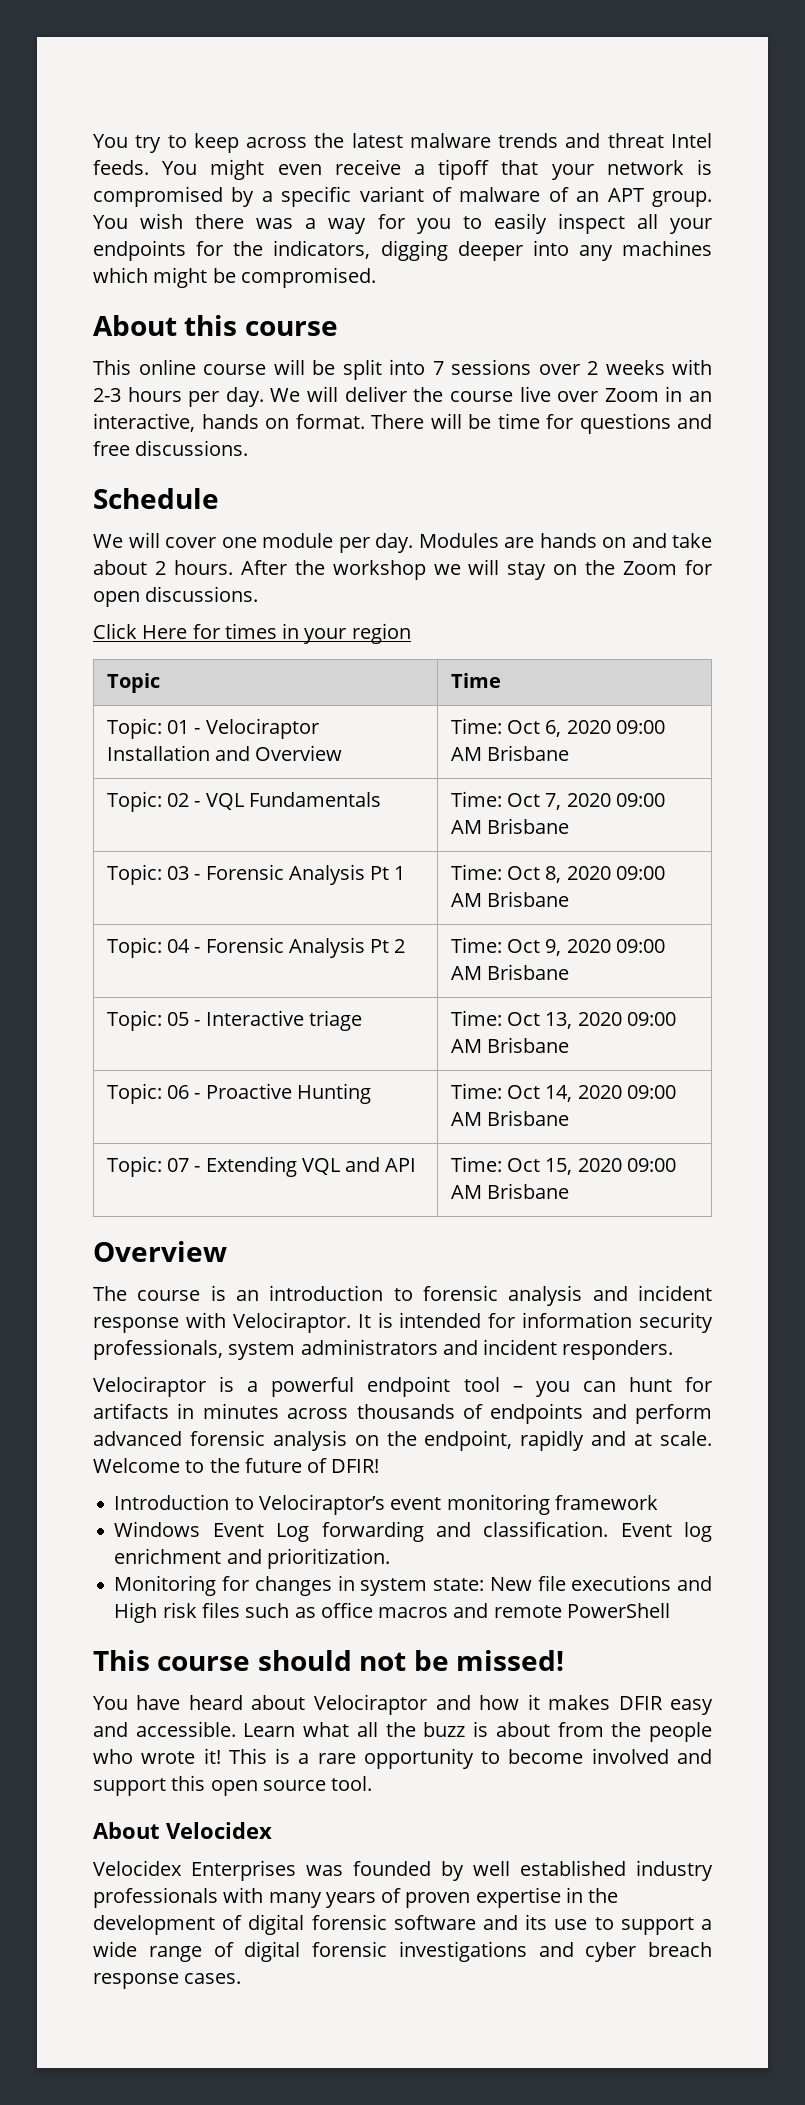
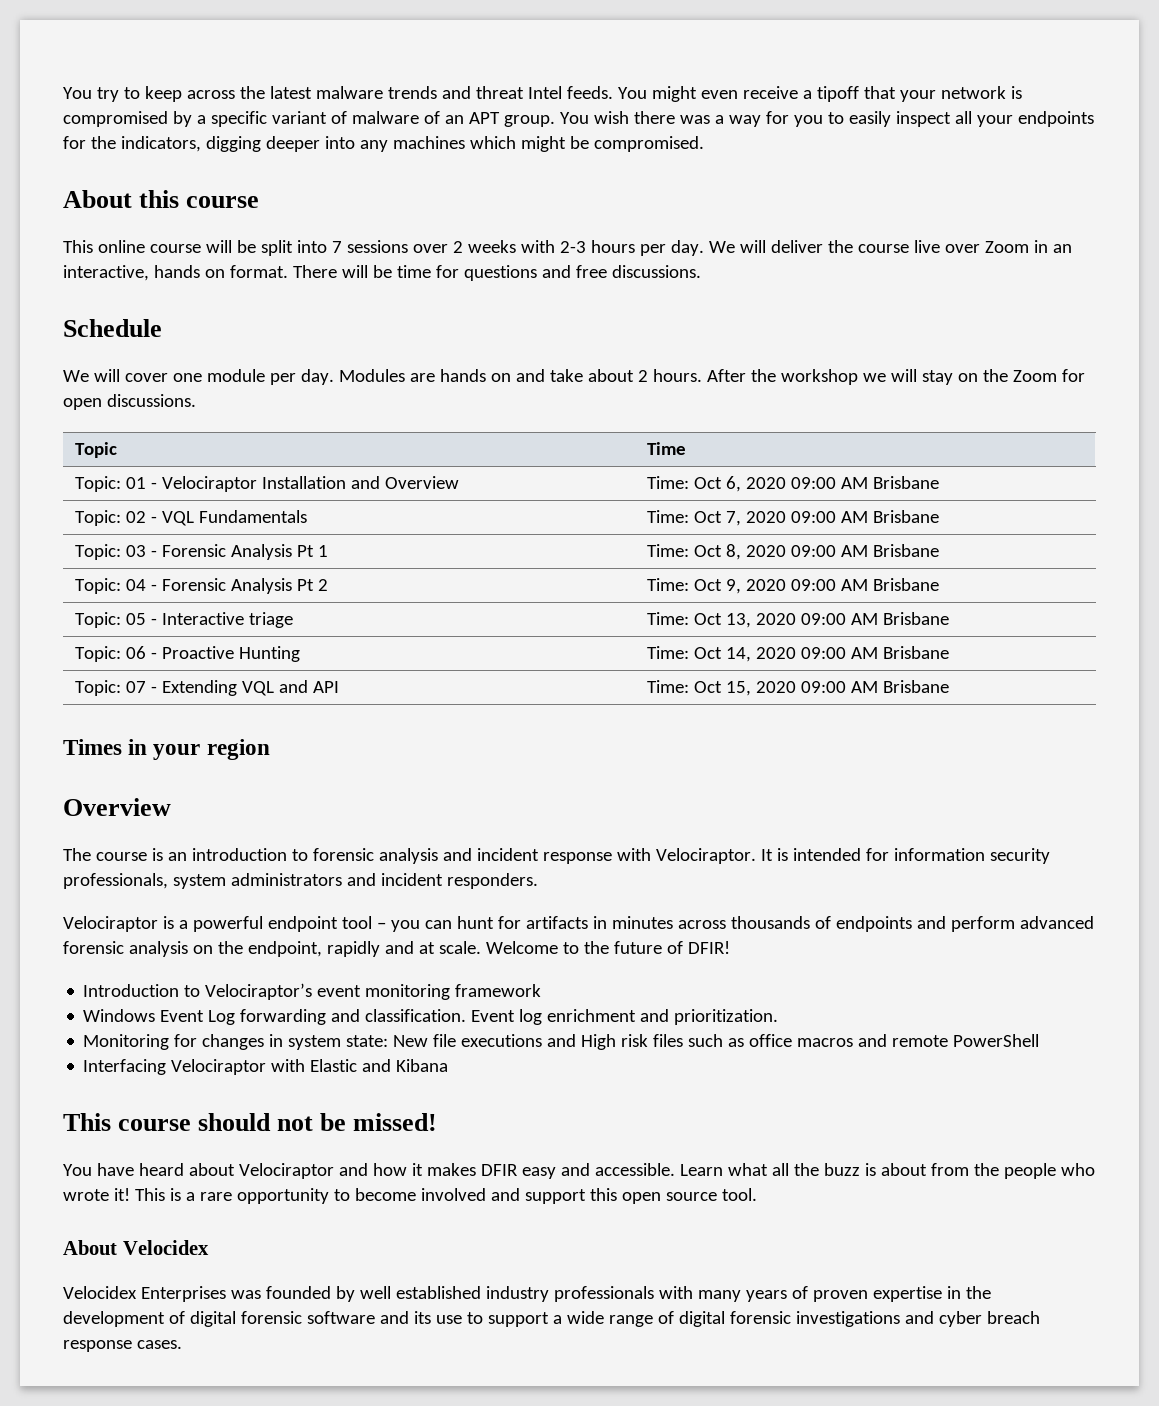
- Click Here for times in your region
+ Times in your region
+ Interfacing Velociraptor with Elastic and Kibana

